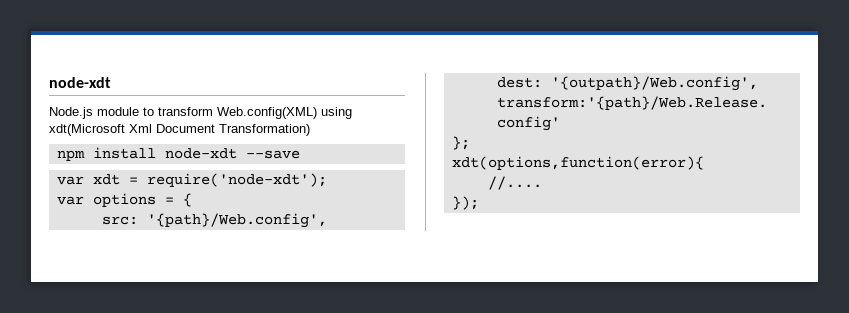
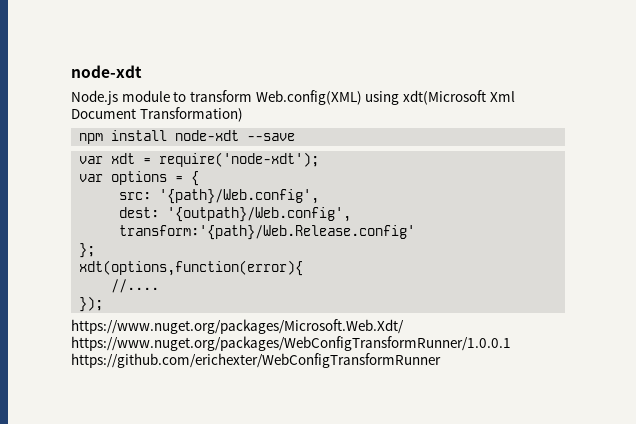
+ https://www.nuget.org/packages/Microsoft.Web.Xdt/ https://www.nuget.org/packages/WebConfigTransformRunner/1.0.0.1 https://github.com/erichexter/WebConfigTransformRunner

